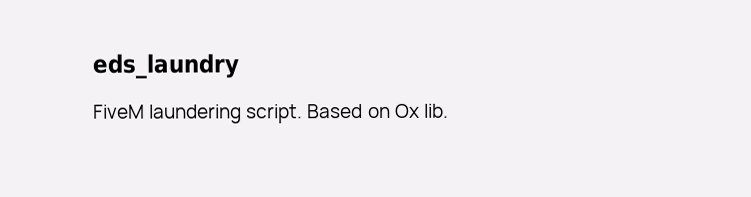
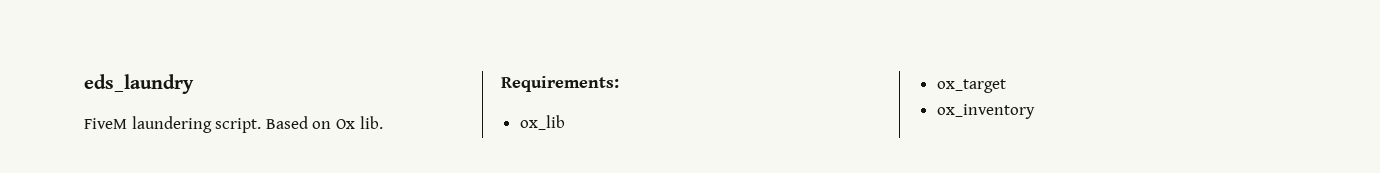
+ Requirements:
+ ox_lib
+ ox_target
+ ox_inventory

